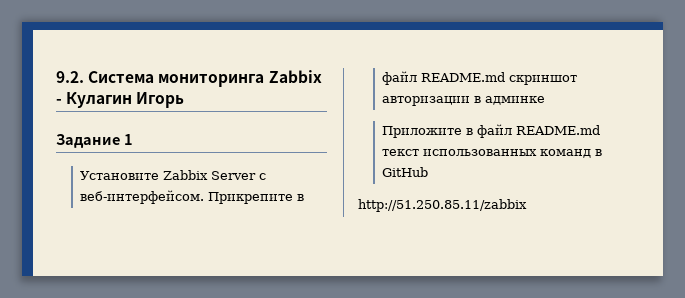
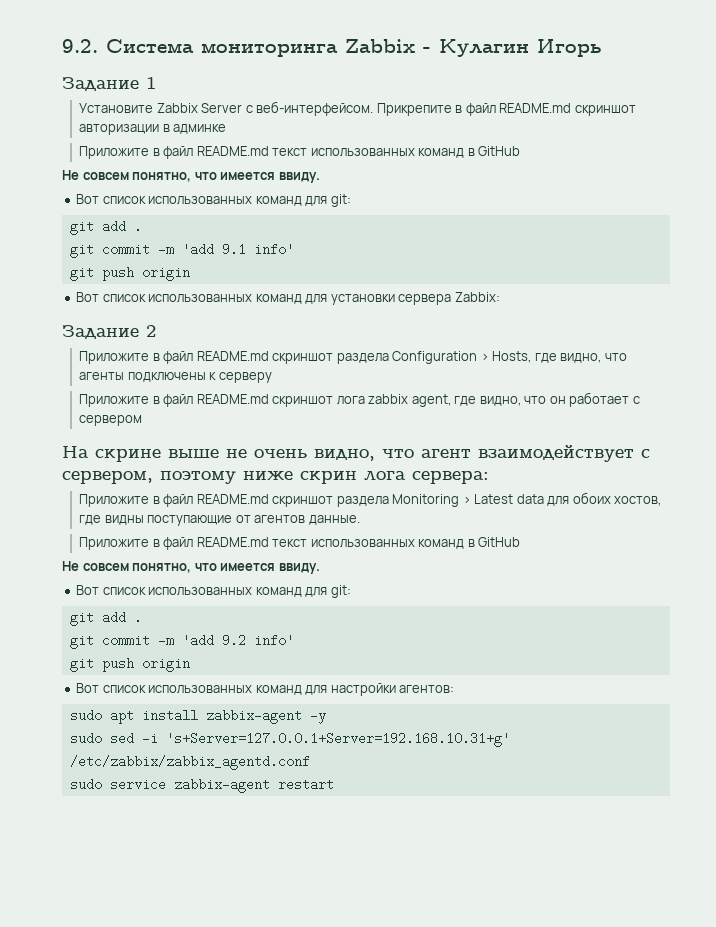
  Прикрепите в файл README.md скриншот авторизации в админке
  Приложите в файл README.md текст использованных команд в GitHub
- http://51.250.85.11/zabbix
+ Не совсем понятно, что имеется ввиду.
+ Вот список использованных комaнд для git:
+ git add .
+ git commit -m 'add 9.1 info'
+ git push origin
+ Вот список использованных комaнд для установки сервера Zabbix:
+ Задание 2
+ Приложите в файл README.md скриншот раздела Configuration > Hosts, где видно, что агенты подключены к серверу
+ Приложите в файл README.md скриншот лога zabbix agent, где видно, что он работает с сервером
+ На скрине выше не очень видно, что агент взаимодействует с сервером, поэтому ниже скрин лога сервера:
+ Приложите в файл README.md скриншот раздела Monitoring > Latest data для обоих хостов, где видны поступающие от агентов данные.
+ Приложите в файл README.md текст использованных команд в GitHub
+ Не совсем понятно, что имеется ввиду.
+ Вот список использованных комaнд для git:
+ git add .
+ git commit -m 'add 9.2 info'
+ git push origin
+ Вот список использованных комaнд для настройки агентов:
+ sudo apt install zabbix-agent -y
+ sudo sed -i 's+Server=127.0.0.1+Server=192.168.10.31+g' /etc/zabbix/zabbix_agentd.conf
+ sudo service zabbix-agent restart

